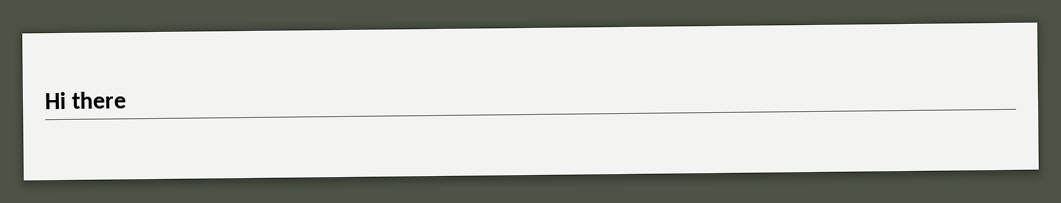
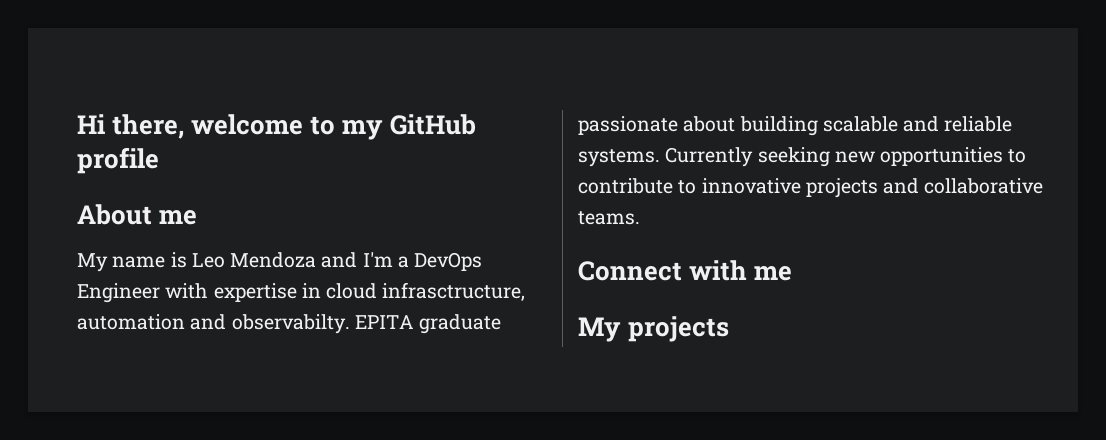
- Hi there
+ Hi there, welcome to my GitHub profile
+ About me
+ My name is Leo Mendoza and I'm a DevOps Engineer with expertise in cloud infrasctructure, automation and observabilty. EPITA graduate passionate about building scalable and reliable systems. Currently seeking new opportunities to contribute to innovative projects and collaborative teams.
+ Connect with me
+ My projects

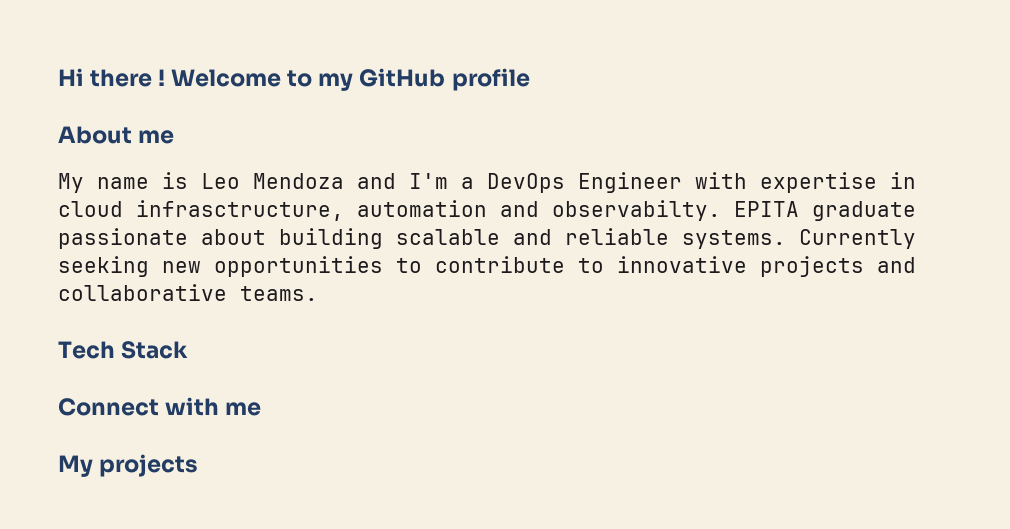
- Hi there, welcome to my GitHub profile
+ Hi there ! Welcome to my GitHub profile
+ Tech Stack

